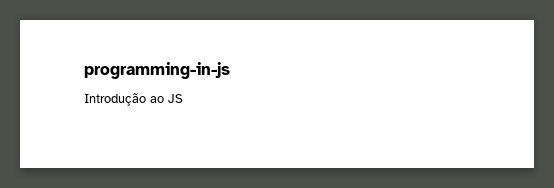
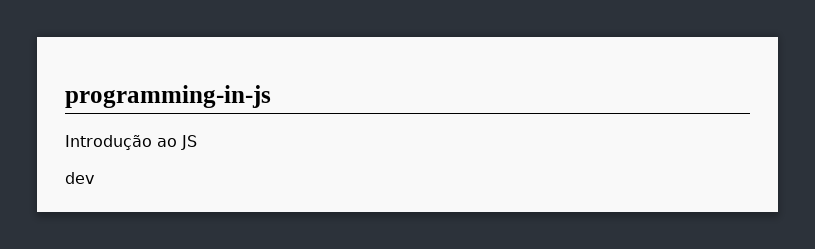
+ dev

